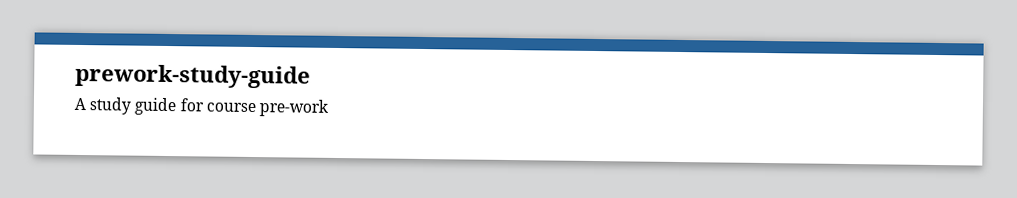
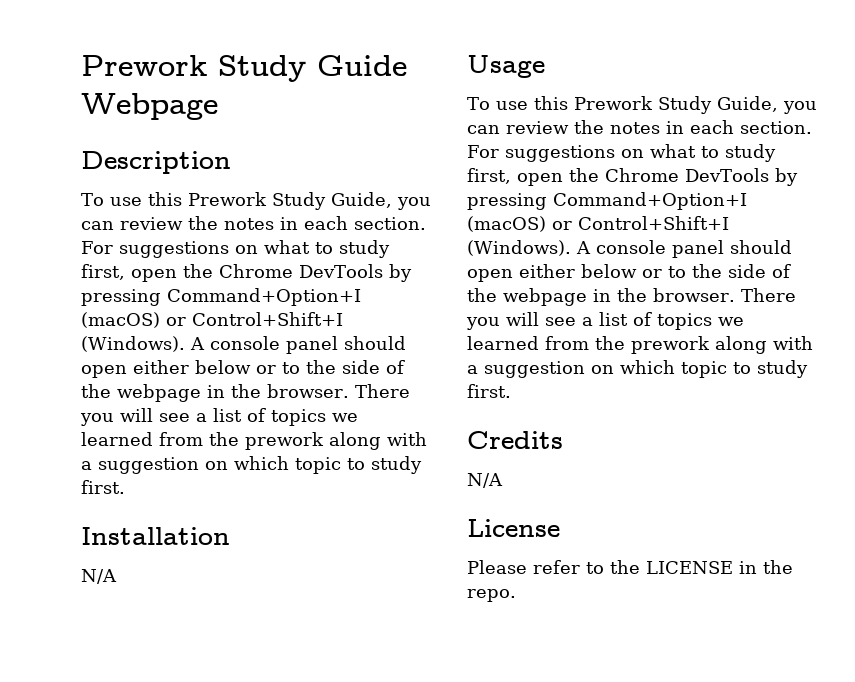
- prework-study-guide
- A study guide for course pre-work
+ Prework Study Guide Webpage
+ Description
+ To use this Prework Study Guide, you can review the notes in each section. For suggestions on what to study first, open the Chrome DevTools by pressing Command+Option+I (macOS) or Control+Shift+I (Windows). A console panel should open either below or to the side of the webpage in the browser. There you will see a list of topics we learned from the prework along with a suggestion on which topic to study first.
+ Installation
+ N/A
+ Usage
+ To use this Prework Study Guide, you can review the notes in each section. For suggestions on what to study first, open the Chrome DevTools by pressing Command+Option+I (macOS) or Control+Shift+I (Windows). A console panel should open either below or to the side of the webpage in the browser. There you will see a list of topics we learned from the prework along with a suggestion on which topic to study first.
+ Credits
+ N/A
+ License
+ Please refer to the LICENSE in the repo.

